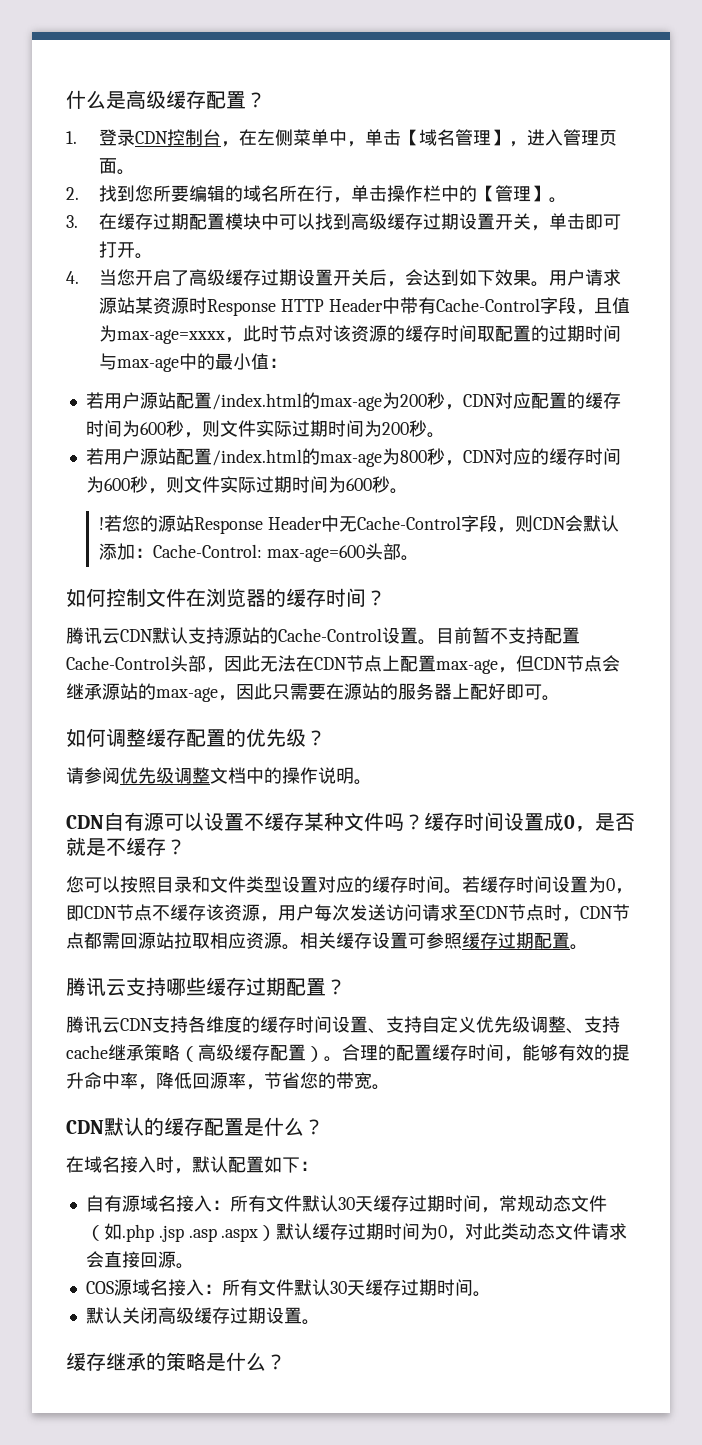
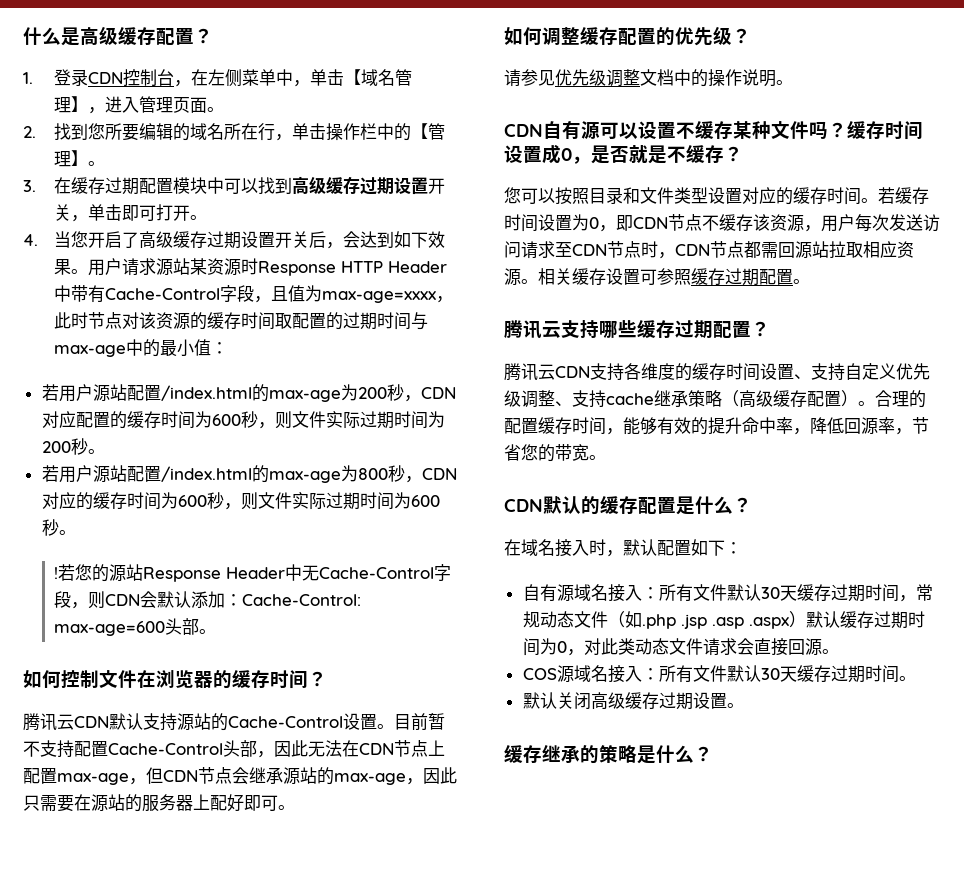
- 请参阅优先级调整文档中的操作说明。
+ 请参见优先级调整文档中的操作说明。

